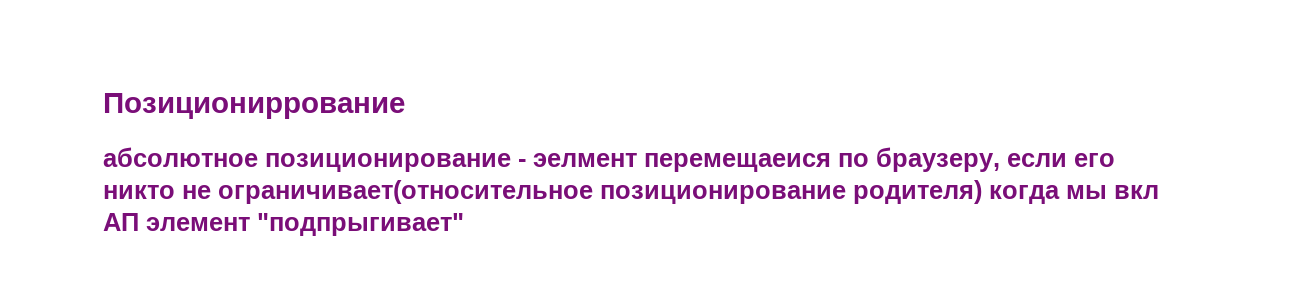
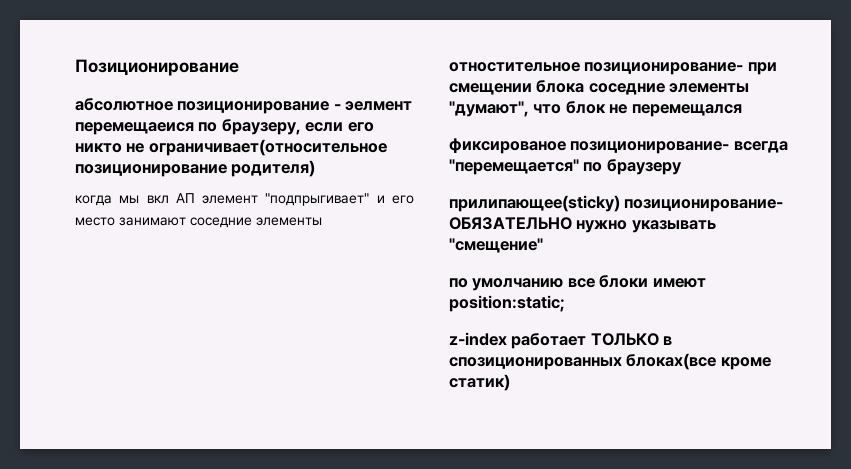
- Позициониррование
+ Позиционирование
- абсолютное позиционирование - эелмент перемещаеися по браузеру, если его никто не ограничивает(относительное позиционирование родителя) когда мы вкл АП элемент "подпрыгивает"
+ абсолютное позиционирование - эелмент перемещаеися по браузеру, если его никто не ограничивает(относительное позиционирование родителя)
+ когда мы вкл АП элемент "подпрыгивает" и его место занимают соседние элементы
+ отностительное позиционирование- при смещении блока соседние элементы "думают", что блок не перемещался
+ фиксированое позиционирование- всегда "перемещается" по браузеру
+ прилипающее(sticky) позиционирование- ОБЯЗАТЕЛЬНО нужно указывать "смещение"
+ по умолчанию все блоки имеют position:static;
+ z-index работает ТОЛЬКО в спозиционированных блоках(все кроме статик)

